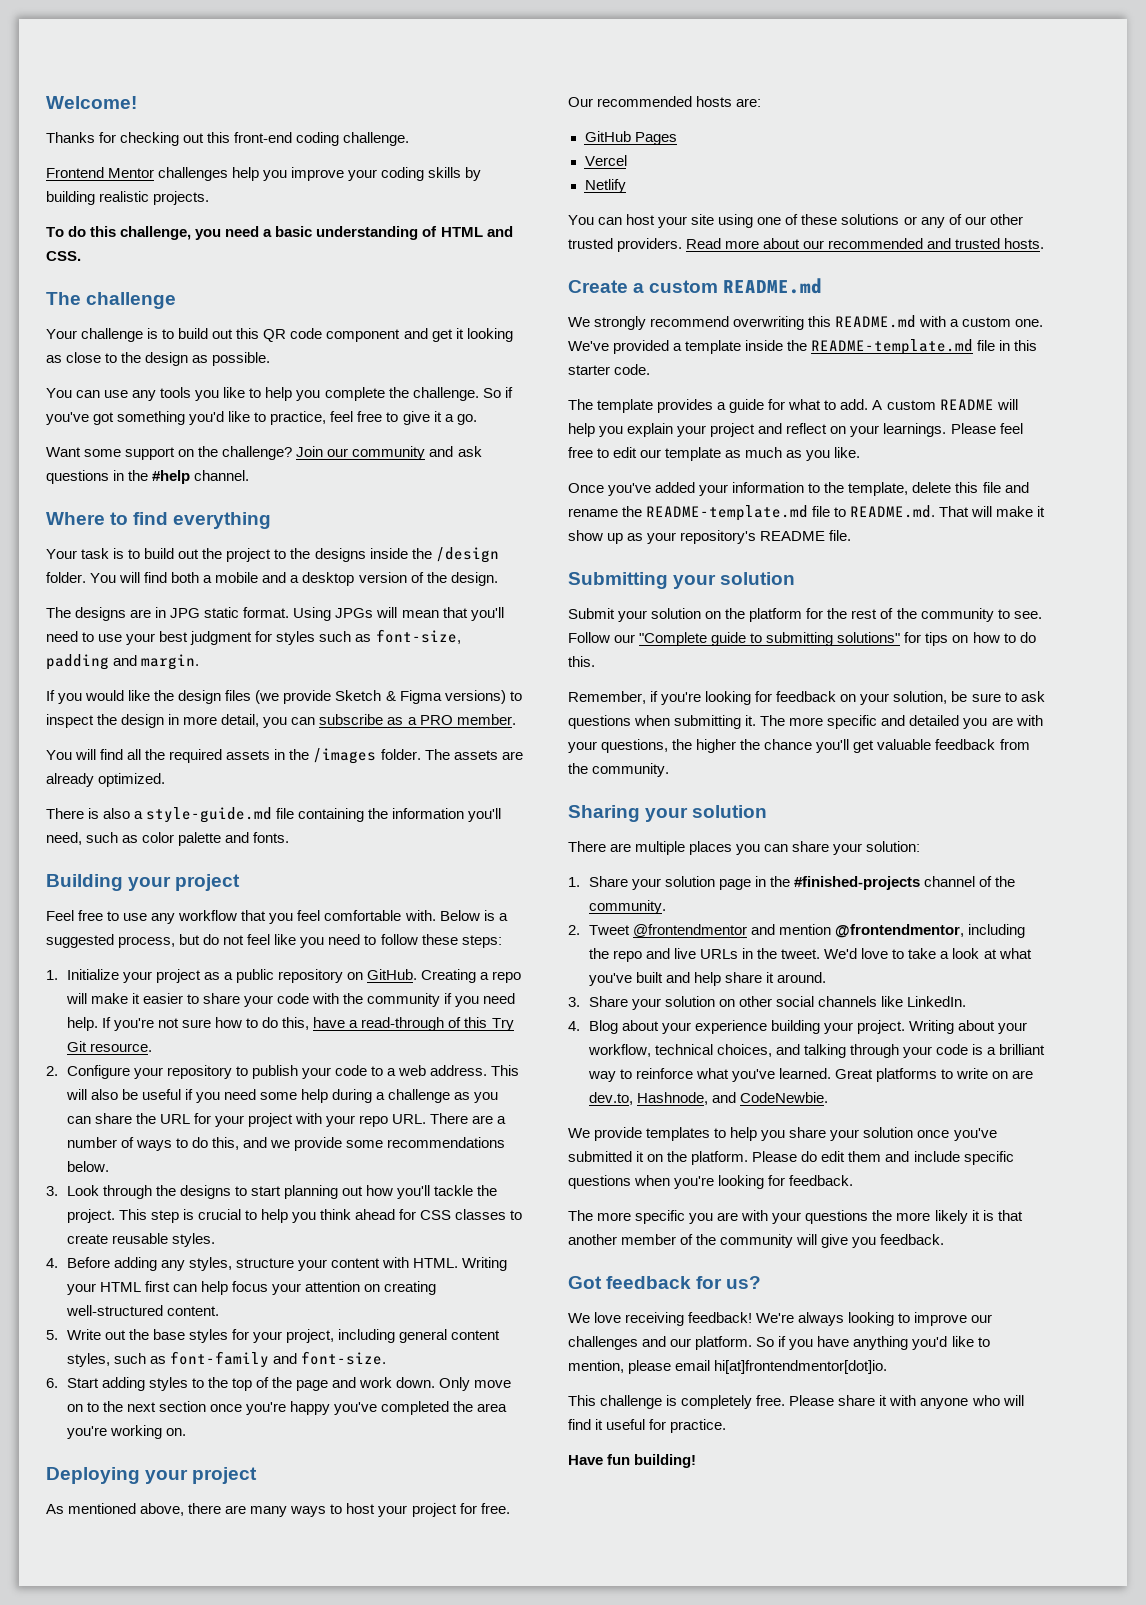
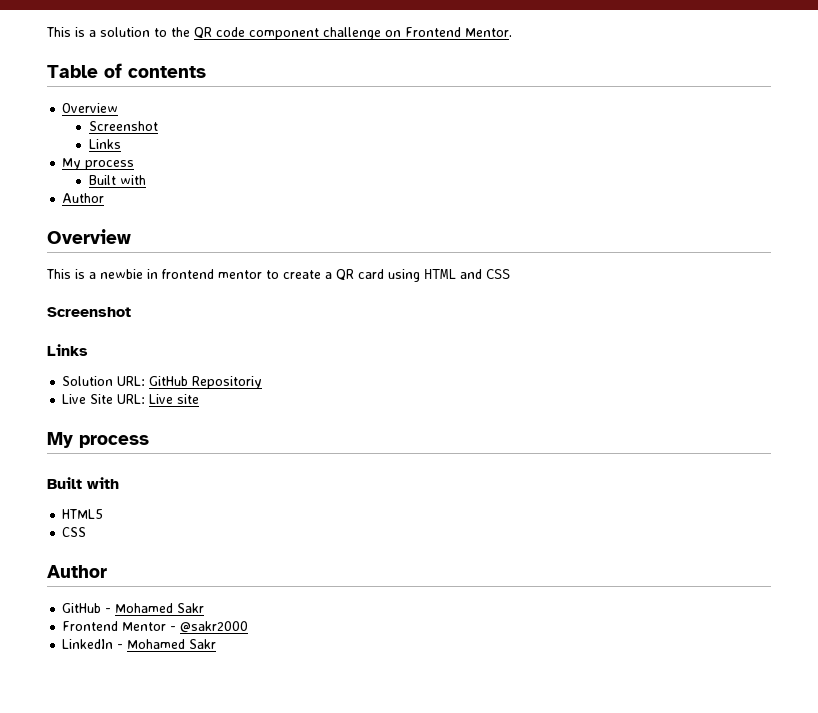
- Welcome!
- Thanks for checking out this front-end coding challenge.
- Frontend Mentor challenges help you improve your coding skills by building realistic projects.
- To do this challenge, you need a basic understanding of HTML and CSS.
- The challenge
- Your challenge is to build out this QR code component and get it looking as close to the design as possible.
- You can use any tools you like to help you complete the challenge. So if you've got something you'd like to practice, feel free to give it a go.
- Want some support on the challenge? Join our community and ask questions in the #help channel.
- Where to find everything
- Your task is to build out the project to the designs inside the /design folder. You will find both a mobile and a desktop version of the design.
- The designs are in JPG static format. Using JPGs will mean that you'll need to use your best judgment for styles such as font-size, padding and margin.
- If you would like the design files (we provide Sketch & Figma versions) to inspect the design in more detail, you can subscribe as a PRO member.
- You will find all the required assets in the /images folder. The assets are already optimized.
- There is also a style-guide.md file containing the information you'll need, such as color palette and fonts.
- Building your project
- Feel free to use any workflow that you feel comfortable with. Below is a suggested process, but do not feel like you need to follow these steps:
- 1. Initialize your project as a public repository on GitHub. Creating a repo will make it easier to share your code with the community if you need help. If you're not sure how to do this, have a read-through of this Try Git resource.
- 2. Configure your repository to publish your code to a web address. This will also be useful if you need some help during a challenge as you can share the URL for your project with your repo URL. There are a number of ways to do this, and we provide some recommendations below.
- 3. Look through the designs to start planning out how you'll tackle the project. This step is crucial to help you think ahead for CSS classes to create reusable styles.
- 4. Before adding any styles, structure your content with HTML. Writing your HTML first can help focus your attention on creating well-structured content.
- 5. Write out the base styles for your project, including general content styles, such as font-family and font-size.
- 6. Start adding styles to the top of the page and work down. Only move on to the next section once you're happy you've completed the area you're working on.
- Deploying your project
- As mentioned above, there are many ways to host your project for free. Our recommended hosts are:
- GitHub Pages
- Vercel
- Netlify
- You can host your site using one of these solutions or any of our other trusted providers. Read more about our recommended and trusted hosts.
- Create a custom README.md
- We strongly recommend overwriting this README.md with a custom one. We've provided a template inside the README-template.md file in this starter code.
- The template provides a guide for what to add. A custom README will help you explain your project and reflect on your learnings. Please feel free to edit our template as much as you like.
- Once you've added your information to the template, delete this file and rename the README-template.md file to README.md. That will make it show up as your repository's README file.
- Submitting your solution
- Submit your solution on the platform for the rest of the community to see. Follow our "Complete guide to submitting solutions" for tips on how to do this.
- Remember, if you're looking for feedback on your solution, be sure to ask questions when submitting it. The more specific and detailed you are with your questions, the higher the chance you'll get valuable feedback from the community.
- Sharing your solution
- There are multiple places you can share your solution:
- 1. Share your solution page in the #finished-projects channel of the community.
- 2. Tweet @frontendmentor and mention @frontendmentor, including the repo and live URLs in the tweet. We'd love to take a look at what you've built and help share it around.
- 3. Share your solution on other social channels like LinkedIn.
- 4. Blog about your experience building your project. Writing about your workflow, technical choices, and talking through your code is a brilliant way to reinforce what you've learned. Great platforms to write on are dev.to, Hashnode, and CodeNewbie.
- We provide templates to help you share your solution once you've submitted it on the platform. Please do edit them and include specific questions when you're looking for feedback.
- The more specific you are with your questions the more likely it is that another member of the community will give you feedback.
- Got feedback for us?
- We love receiving feedback! We're always looking to improve our challenges and our platform. So if you have anything you'd like to mention, please email hi[at]frontendmentor[dot]io.
- This challenge is completely free. Please share it with anyone who will find it useful for practice.
- Have fun building!
+ This is a solution to the QR code component challenge on Frontend Mentor.
+ Table of contents
+ Overview
+ Screenshot
+ Links
+ My process
+ Built with
+ Author
+ Overview
+ This is a newbie in frontend mentor to create a QR card using HTML and CSS
+ Screenshot
+ Links
+ Solution URL: GitHub Repositoriy
+ Live Site URL: Live site
+ My process
+ Built with
+ HTML5
+ CSS
+ Author
+ GitHub - Mohamed Sakr
+ Frontend Mentor - @sakr2000
+ LinkedIn - Mohamed Sakr

